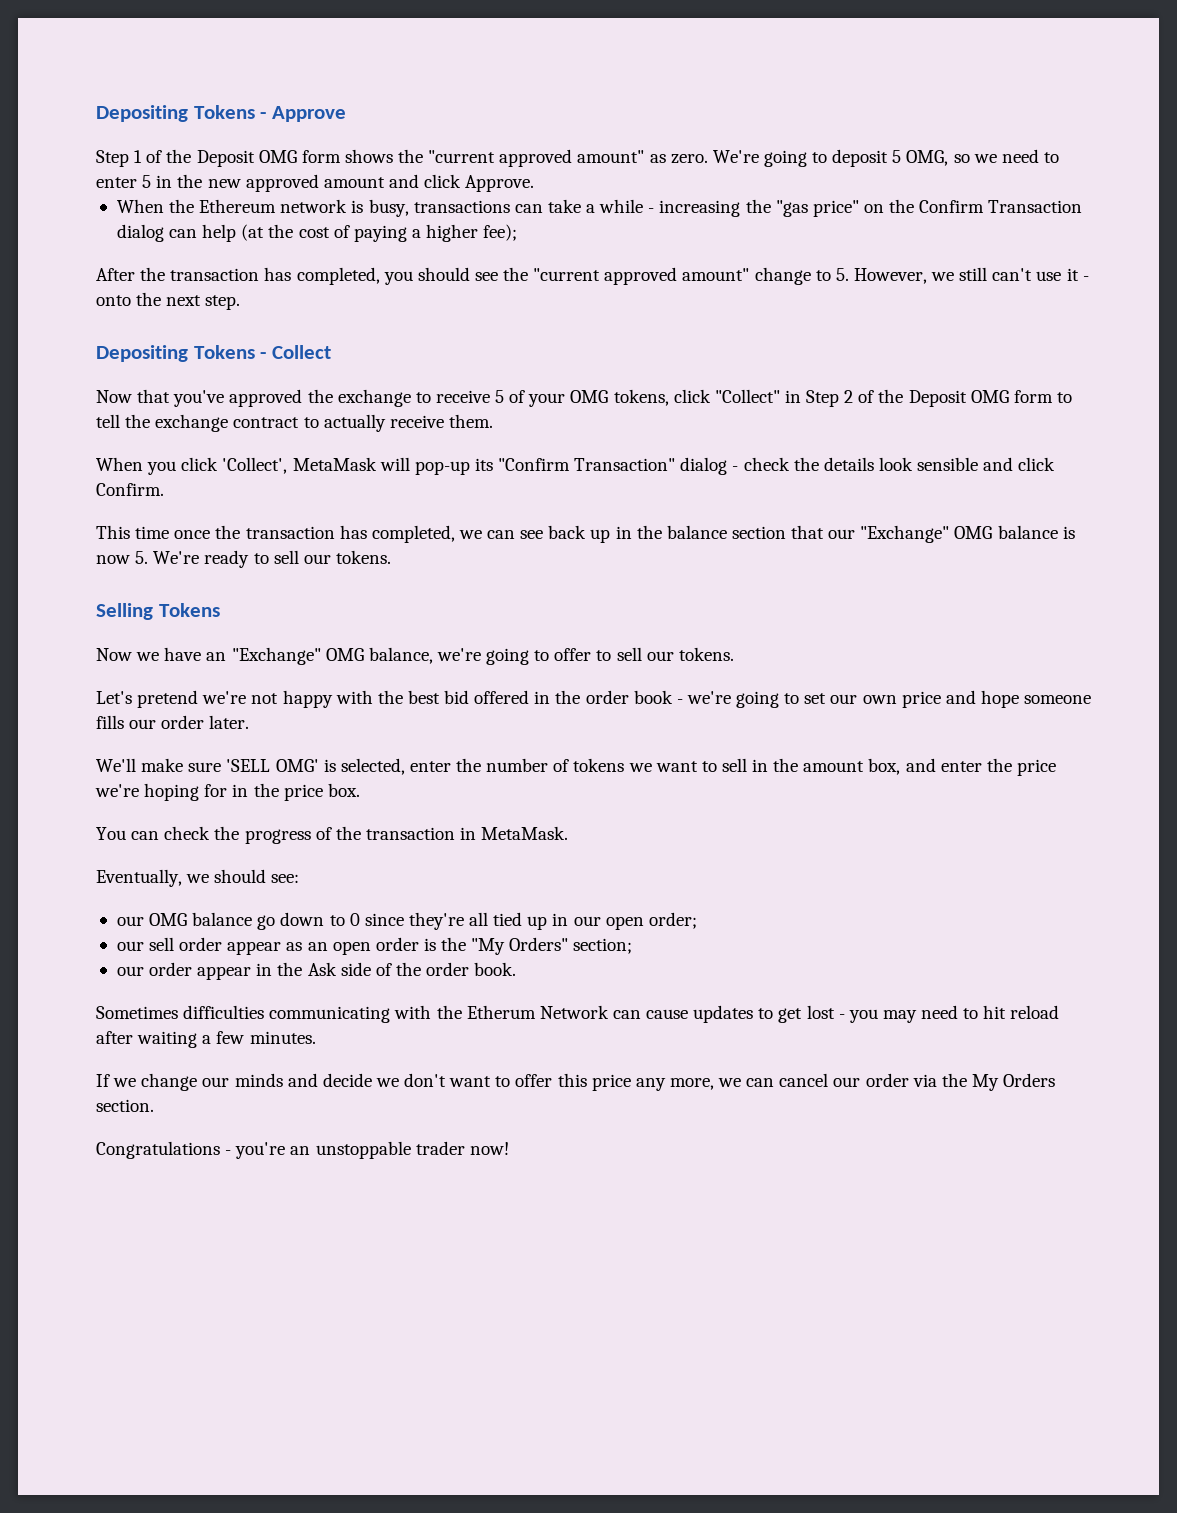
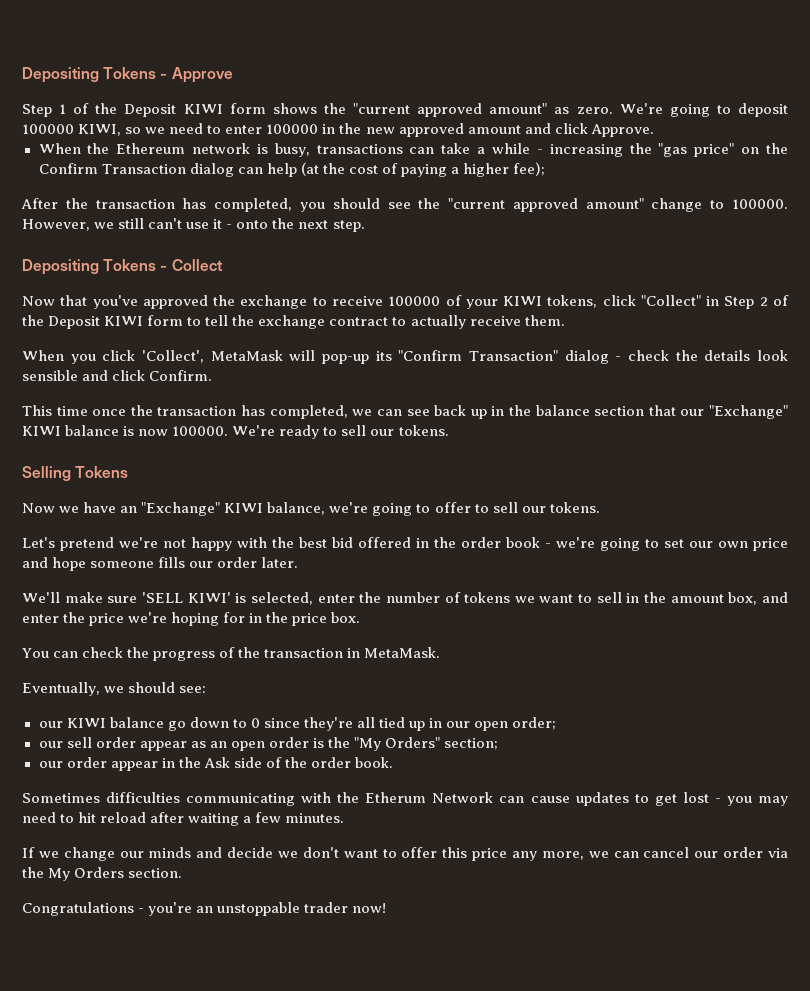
- Step 1 of the Deposit OMG form shows the "current approved amount" as zero.
+ Step 1 of the Deposit KIWI form shows the "current approved amount" as zero.
- We're going to deposit 5 OMG, so we need to enter 5 in the new approved amount and click Approve.
+ We're going to deposit 100000 KIWI, so we need to enter 100000 in the new approved amount and click Approve.
- After the transaction has completed, you should see the "current approved amount" change to 5. However, we still can't use it - onto the next step.
+ After the transaction has completed, you should see the "current approved amount" change to 100000. However, we still can't use it - onto the next step.
- Now that you've approved the exchange to receive 5 of your OMG tokens, click "Collect" in Step 2 of the Deposit OMG form to tell the exchange contract to actually receive them.
+ Now that you've approved the exchange to receive 100000 of your KIWI tokens, click "Collect" in Step 2 of the Deposit KIWI form to tell the exchange contract to actually receive them.
- This time once the transaction has completed, we can see back up in the balance section that our "Exchange" OMG balance is now 5. We're ready to sell our tokens.
+ This time once the transaction has completed, we can see back up in the balance section that our "Exchange" KIWI balance is now 100000. We're ready to sell our tokens.
- Now we have an "Exchange" OMG balance, we're going to offer to sell our tokens.
+ Now we have an "Exchange" KIWI balance, we're going to offer to sell our tokens.
- We'll make sure 'SELL OMG' is selected, enter the number of tokens we want to sell in the amount box, and enter the price we're hoping for in the price box.
+ We'll make sure 'SELL KIWI' is selected, enter the number of tokens we want to sell in the amount box, and enter the price we're hoping for in the price box.
- our OMG balance go down to 0 since they're all tied up in our open order;
+ our KIWI balance go down to 0 since they're all tied up in our open order;

